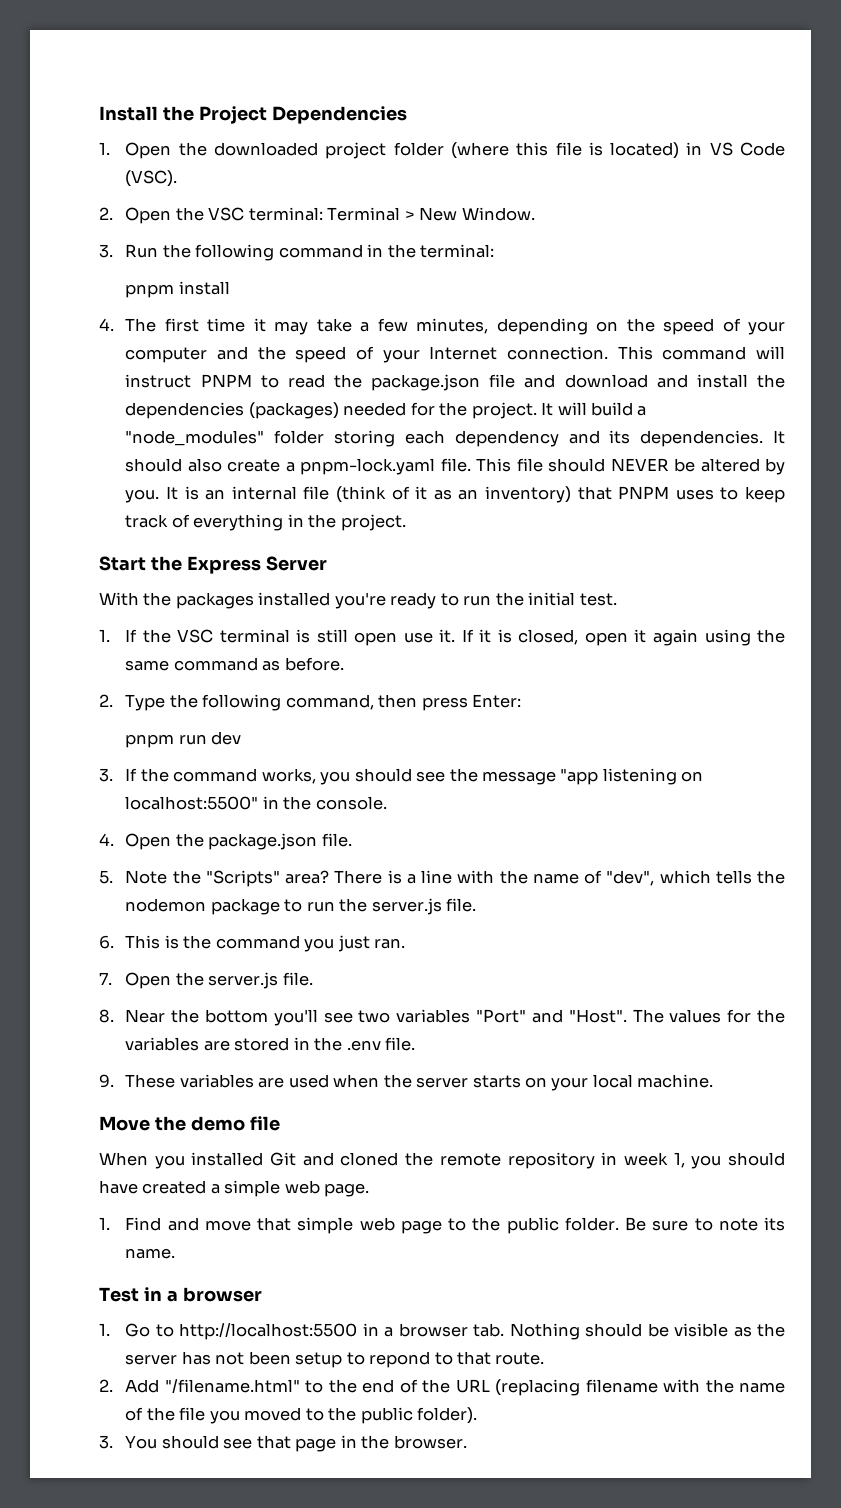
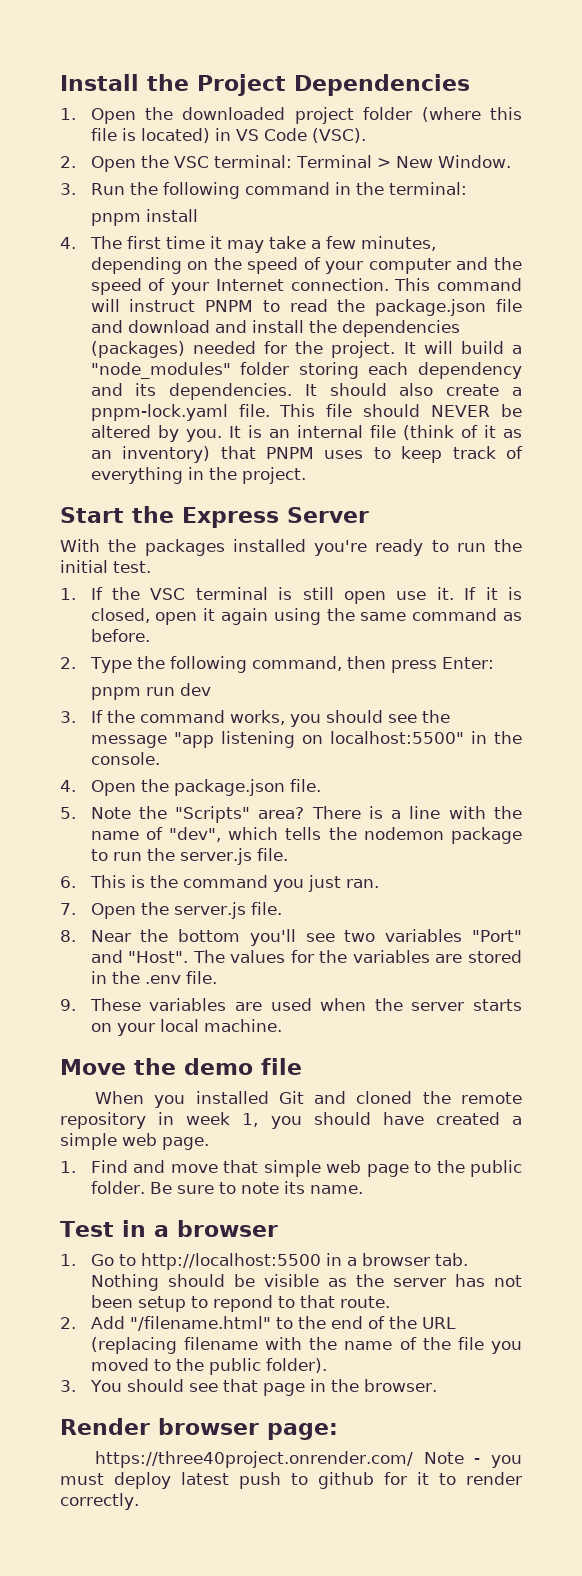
+ Render browser page:
+ https://three40project.onrender.com/ Note - you must deploy latest push to github for it to render correctly.

